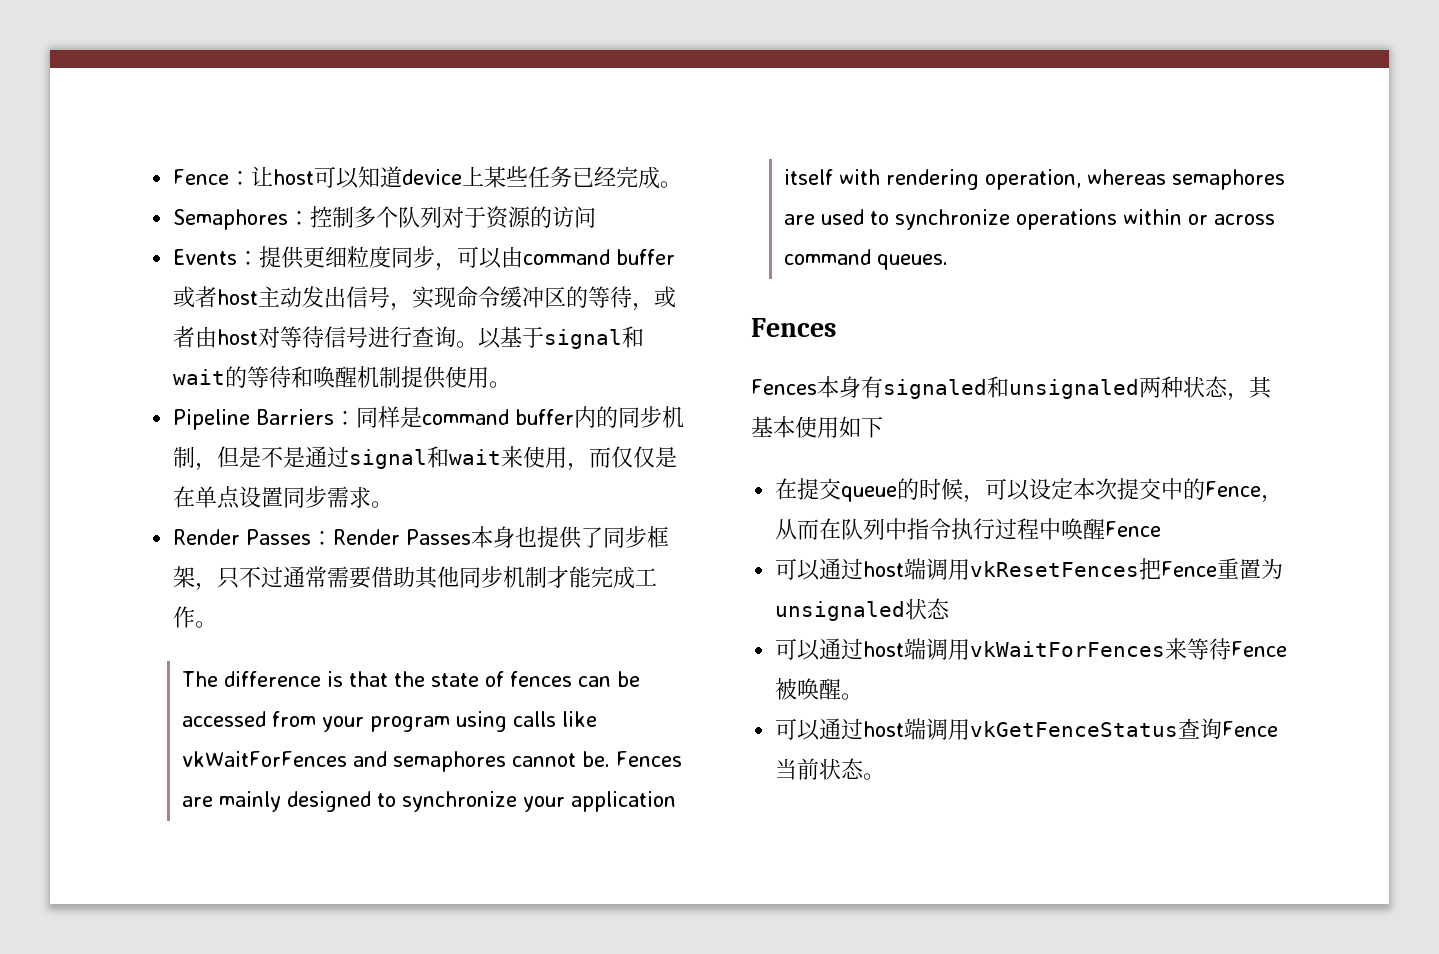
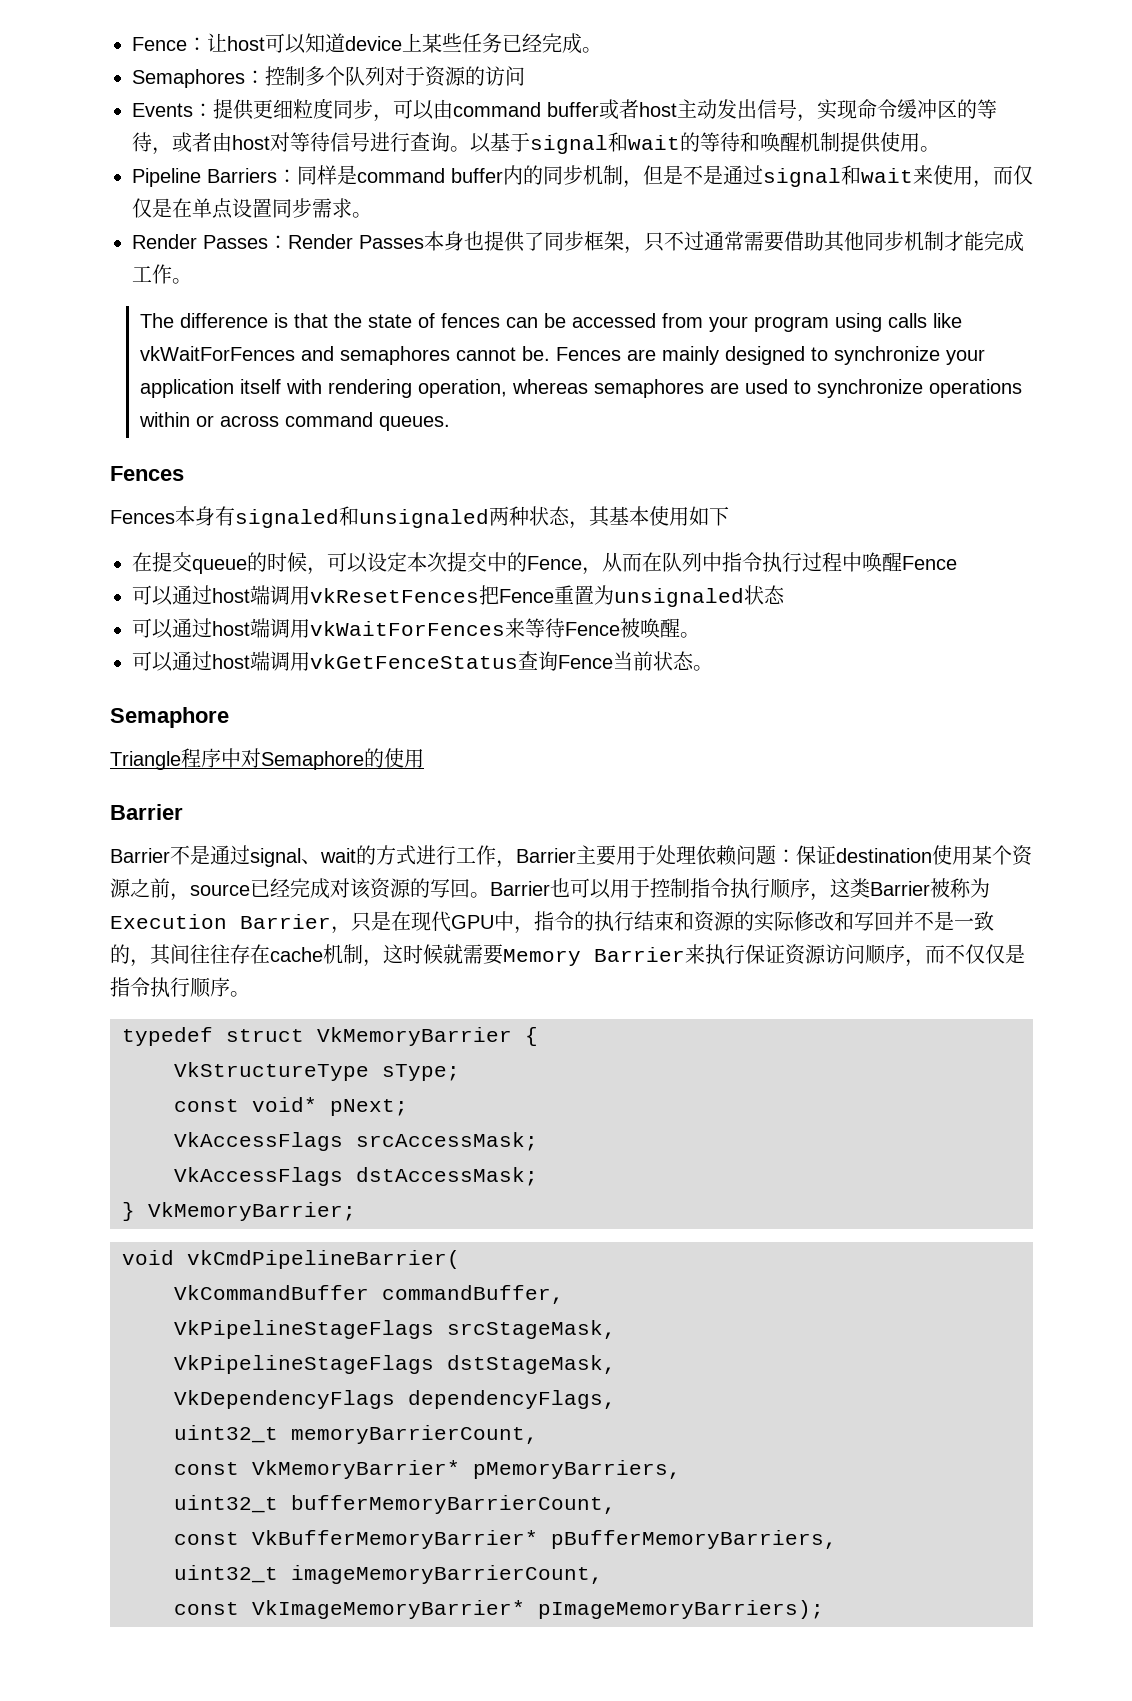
  可以通过host端调用vkGetFenceStatus查询Fence当前状态。
+ Semaphore
+ Triangle程序中对Semaphore的使用
+ Barrier
+ Barrier不是通过signal、wait的方式进行工作，Barrier主要用于处理依赖问题：保证destination使用某个资源之前，source已经完成对该资源的写回。Barrier也可以用于控制指令执行顺序，这类Barrier被称为Execution Barrier，只是在现代GPU中，指令的执行结束和资源的实际修改和写回并不是一致的，其间往往存在cache机制，这时候就需要Memory Barrier来执行保证资源访问顺序，而不仅仅是指令执行顺序。
+ typedef struct VkMemoryBarrier {
+ VkStructureType sType;
+ const void* pNext;
+ VkAccessFlags srcAccessMask;
+ VkAccessFlags dstAccessMask;
+ } VkMemoryBarrier;
+ void vkCmdPipelineBarrier(
+ VkCommandBuffer commandBuffer,
+ VkPipelineStageFlags srcStageMask,
+ VkPipelineStageFlags dstStageMask,
+ VkDependencyFlags dependencyFlags,
+ uint32_t memoryBarrierCount,
+ const VkMemoryBarrier* pMemoryBarriers,
+ uint32_t bufferMemoryBarrierCount,
+ const VkBufferMemoryBarrier* pBufferMemoryBarriers,
+ uint32_t imageMemoryBarrierCount,
+ const VkImageMemoryBarrier* pImageMemoryBarriers);

